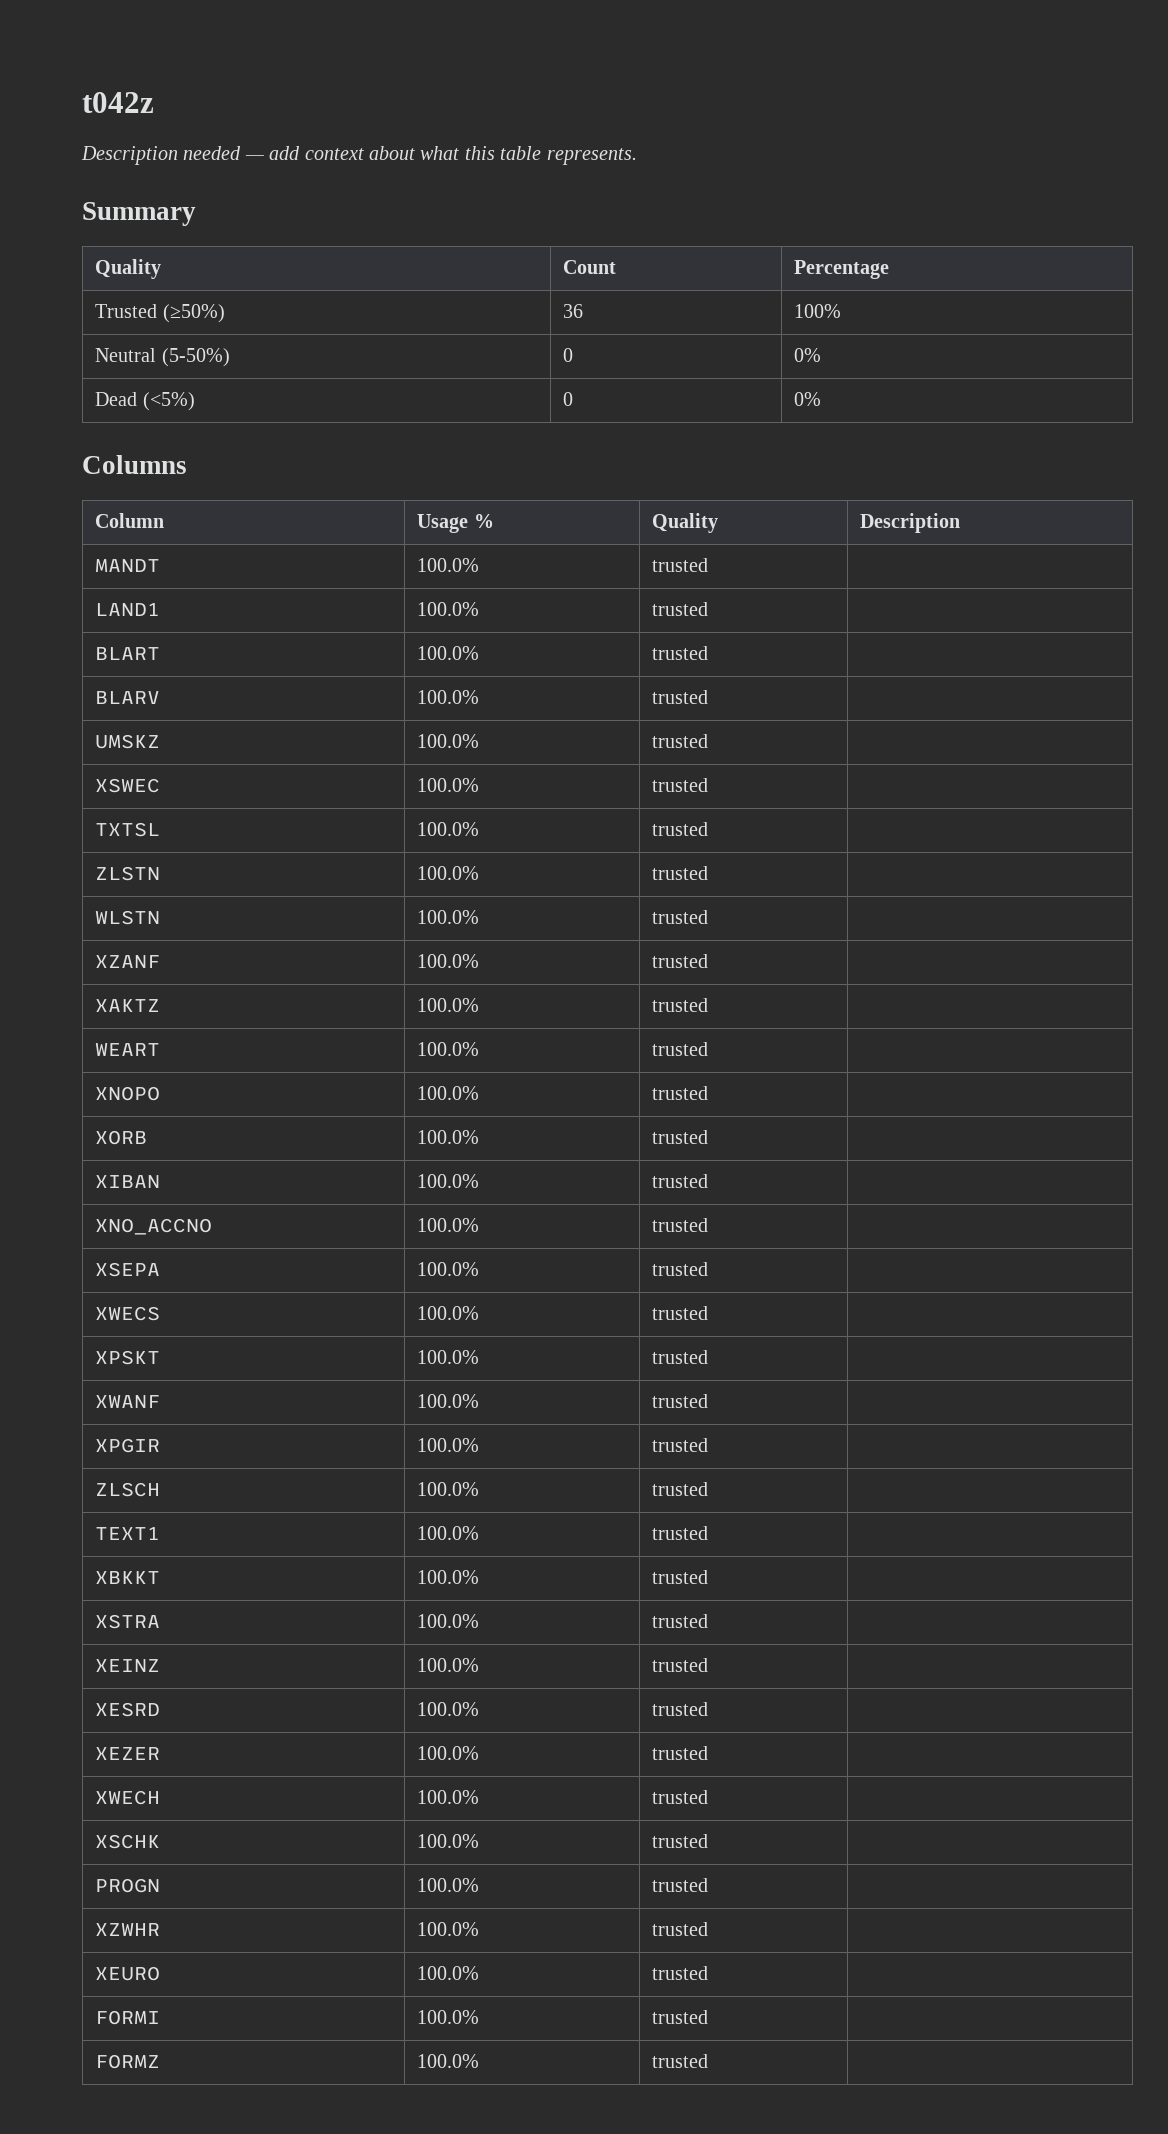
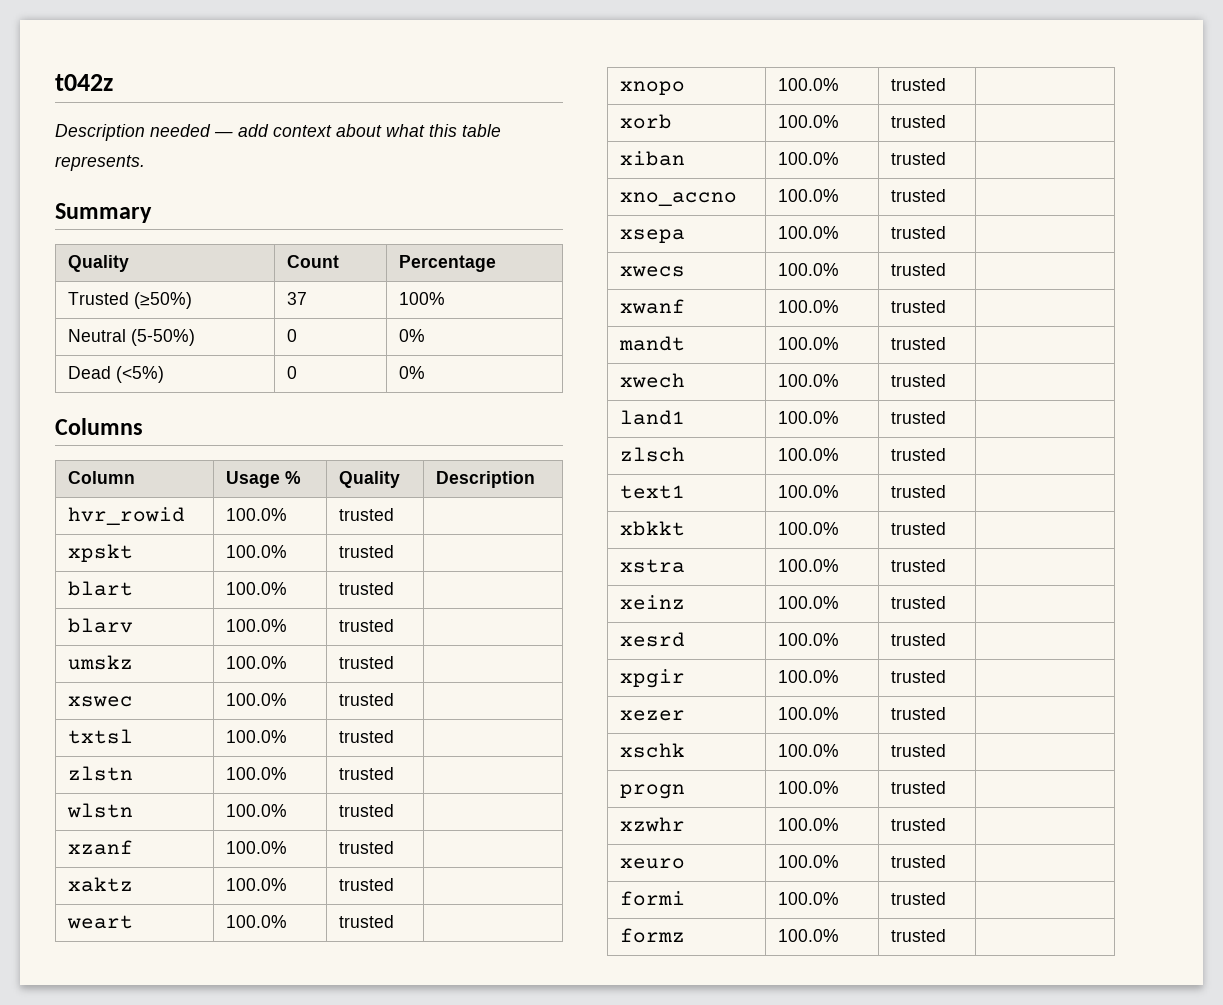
- Trusted (≥50%) | 36 | 100%
+ Trusted (≥50%) | 37 | 100%
- MANDT | 100.0% | trusted |
- LAND1 | 100.0% | trusted |
- BLART | 100.0% | trusted |
- BLARV | 100.0% | trusted |
- UMSKZ | 100.0% | trusted |
- XSWEC | 100.0% | trusted |
- TXTSL | 100.0% | trusted |
- ZLSTN | 100.0% | trusted |
- WLSTN | 100.0% | trusted |
- XZANF | 100.0% | trusted |
- XAKTZ | 100.0% | trusted |
- WEART | 100.0% | trusted |
- XNOPO | 100.0% | trusted |
- XORB | 100.0% | trusted |
- XIBAN | 100.0% | trusted |
- XNO_ACCNO | 100.0% | trusted |
- XSEPA | 100.0% | trusted |
- XWECS | 100.0% | trusted |
- XPSKT | 100.0% | trusted |
- XWANF | 100.0% | trusted |
- XPGIR | 100.0% | trusted |
- ZLSCH | 100.0% | trusted |
- TEXT1 | 100.0% | trusted |
- XBKKT | 100.0% | trusted |
- XSTRA | 100.0% | trusted |
- XEINZ | 100.0% | trusted |
- XESRD | 100.0% | trusted |
- XEZER | 100.0% | trusted |
- XWECH | 100.0% | trusted |
- XSCHK | 100.0% | trusted |
- PROGN | 100.0% | trusted |
- XZWHR | 100.0% | trusted |
- XEURO | 100.0% | trusted |
- FORMI | 100.0% | trusted |
- FORMZ | 100.0% | trusted |
+ hvr_rowid | 100.0% | trusted |
+ xpskt | 100.0% | trusted |
+ blart | 100.0% | trusted |
+ blarv | 100.0% | trusted |
+ umskz | 100.0% | trusted |
+ xswec | 100.0% | trusted |
+ txtsl | 100.0% | trusted |
+ zlstn | 100.0% | trusted |
+ wlstn | 100.0% | trusted |
+ xzanf | 100.0% | trusted |
+ xaktz | 100.0% | trusted |
+ weart | 100.0% | trusted |
+ xnopo | 100.0% | trusted |
+ xorb | 100.0% | trusted |
+ xiban | 100.0% | trusted |
+ xno_accno | 100.0% | trusted |
+ xsepa | 100.0% | trusted |
+ xwecs | 100.0% | trusted |
+ xwanf | 100.0% | trusted |
+ mandt | 100.0% | trusted |
+ xwech | 100.0% | trusted |
+ land1 | 100.0% | trusted |
+ zlsch | 100.0% | trusted |
+ text1 | 100.0% | trusted |
+ xbkkt | 100.0% | trusted |
+ xstra | 100.0% | trusted |
+ xeinz | 100.0% | trusted |
+ xesrd | 100.0% | trusted |
+ xpgir | 100.0% | trusted |
+ xezer | 100.0% | trusted |
+ xschk | 100.0% | trusted |
+ progn | 100.0% | trusted |
+ xzwhr | 100.0% | trusted |
+ xeuro | 100.0% | trusted |
+ formi | 100.0% | trusted |
+ formz | 100.0% | trusted |

